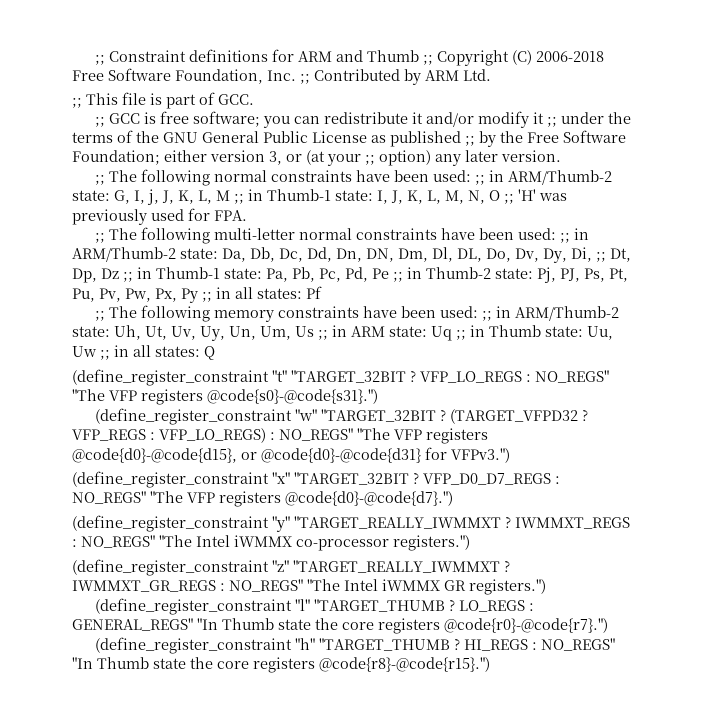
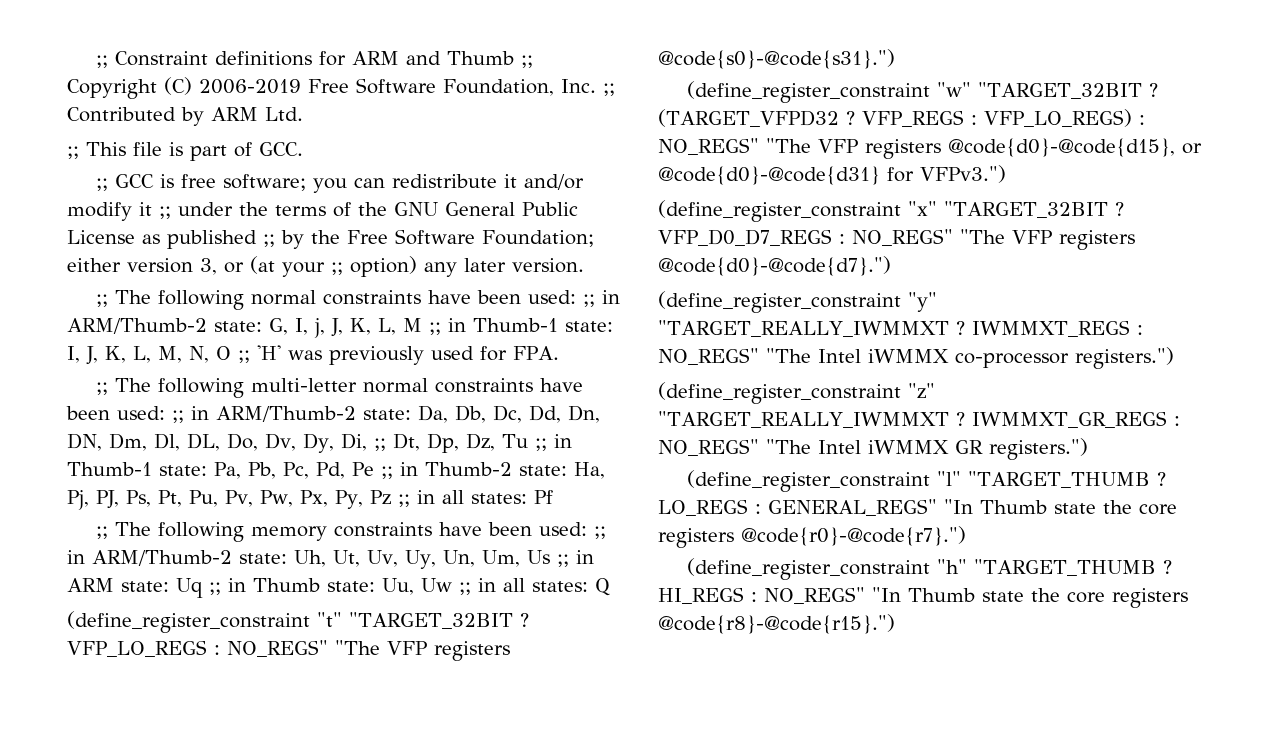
- ;; Constraint definitions for ARM and Thumb ;; Copyright (C) 2006-2018 Free Software Foundation, Inc. ;; Contributed by ARM Ltd.
+ ;; Constraint definitions for ARM and Thumb ;; Copyright (C) 2006-2019 Free Software Foundation, Inc. ;; Contributed by ARM Ltd.
- ;; The following multi-letter normal constraints have been used: ;; in ARM/Thumb-2 state: Da, Db, Dc, Dd, Dn, DN, Dm, Dl, DL, Do, Dv, Dy, Di, ;; Dt, Dp, Dz ;; in Thumb-1 state: Pa, Pb, Pc, Pd, Pe ;; in Thumb-2 state: Pj, PJ, Ps, Pt, Pu, Pv, Pw, Px, Py ;; in all states: Pf
+ ;; The following multi-letter normal constraints have been used: ;; in ARM/Thumb-2 state: Da, Db, Dc, Dd, Dn, DN, Dm, Dl, DL, Do, Dv, Dy, Di, ;; Dt, Dp, Dz, Tu ;; in Thumb-1 state: Pa, Pb, Pc, Pd, Pe ;; in Thumb-2 state: Ha, Pj, PJ, Ps, Pt, Pu, Pv, Pw, Px, Py, Pz ;; in all states: Pf

